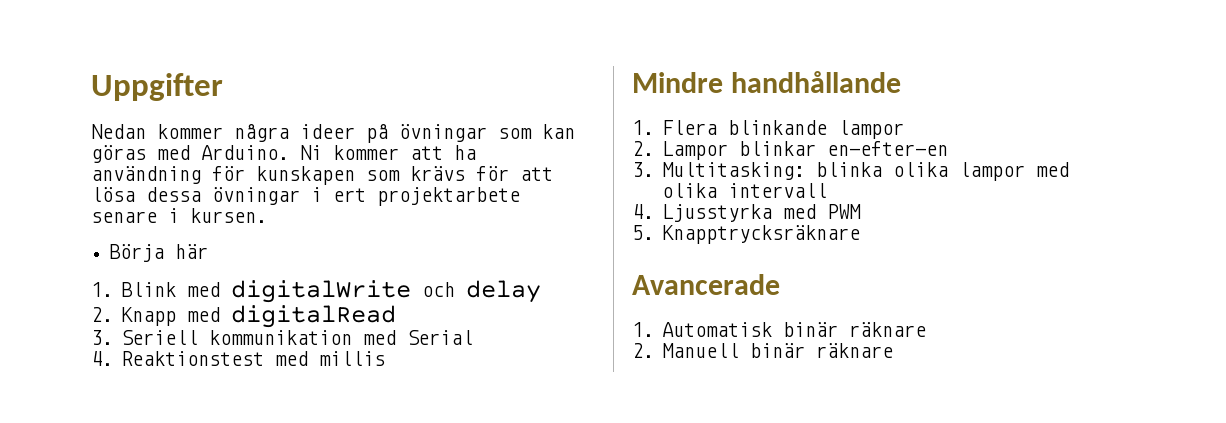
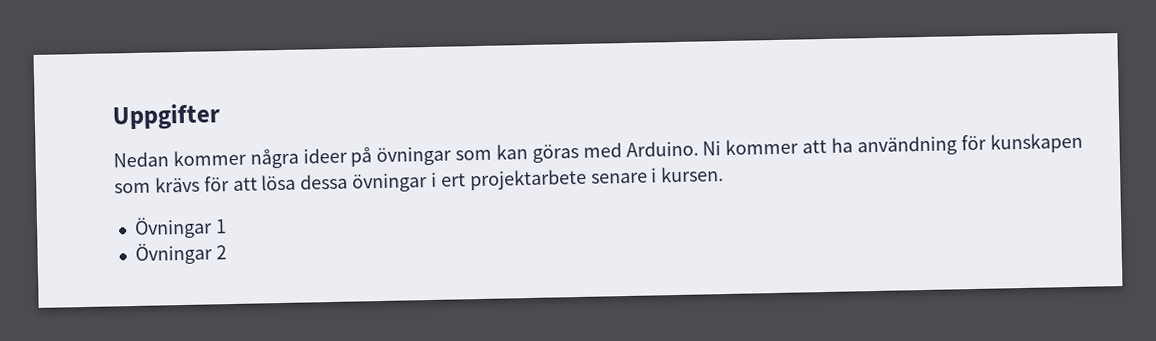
- Börja här
- 1. Blink med digitalWrite och delay
- 2. Knapp med digitalRead
- 3. Seriell kommunikation med Serial
- 4. Reaktionstest med millis
- Mindre handhållande
- 1. Flera blinkande lampor
- 2. Lampor blinkar en-efter-en
- 3. Multitasking: blinka olika lampor med olika intervall
- 4. Ljusstyrka med PWM
- 5. Knapptrycksräknare
- Avancerade
- 1. Automatisk binär räknare
- 2. Manuell binär räknare
+ Övningar 1
+ Övningar 2

